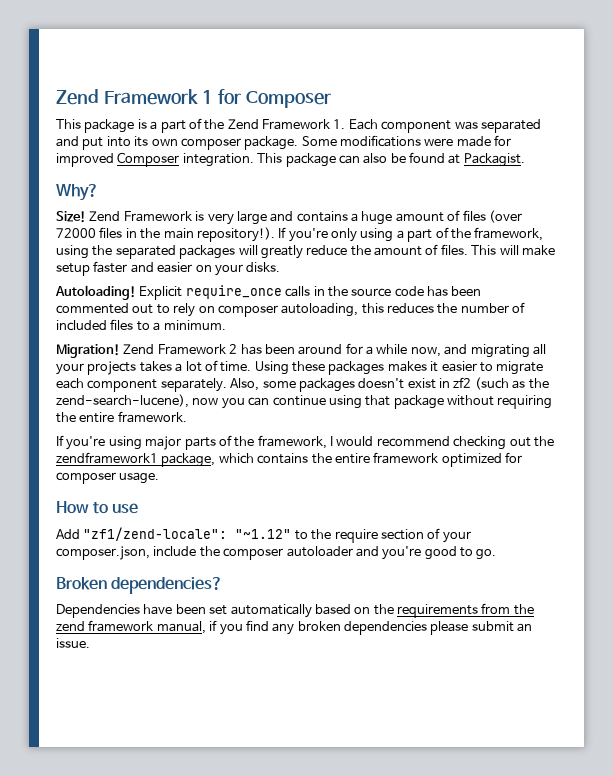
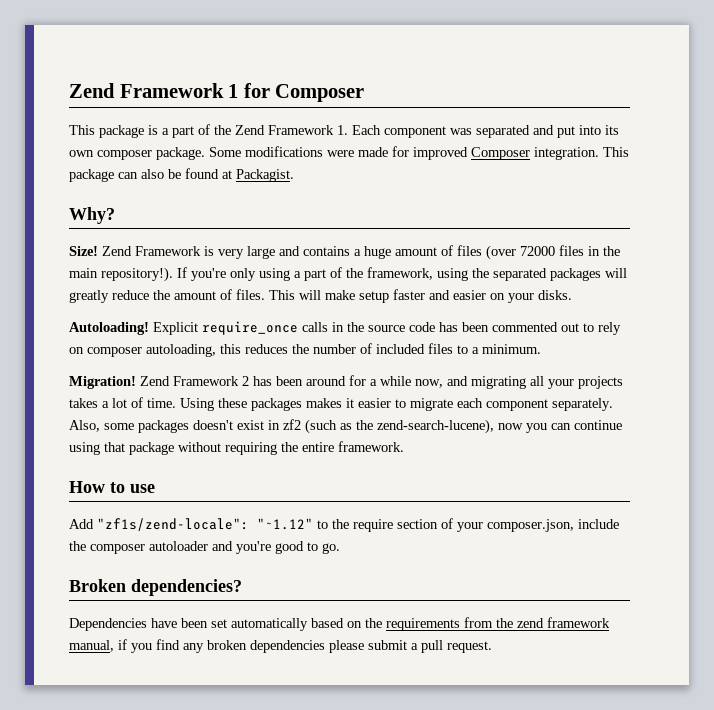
- If you're using major parts of the framework, I would recommend checking out the zendframework1 package, which contains the entire framework optimized for composer usage.
- Add "zf1/zend-locale": "~1.12" to the require section of your composer.json, include the composer autoloader and you're good to go.
+ Add "zf1s/zend-locale": "~1.12" to the require section of your composer.json, include the composer autoloader and you're good to go.
- Dependencies have been set automatically based on the requirements from the zend framework manual, if you find any broken dependencies please submit an issue.
+ Dependencies have been set automatically based on the requirements from the zend framework manual, if you find any broken dependencies please submit a pull request.

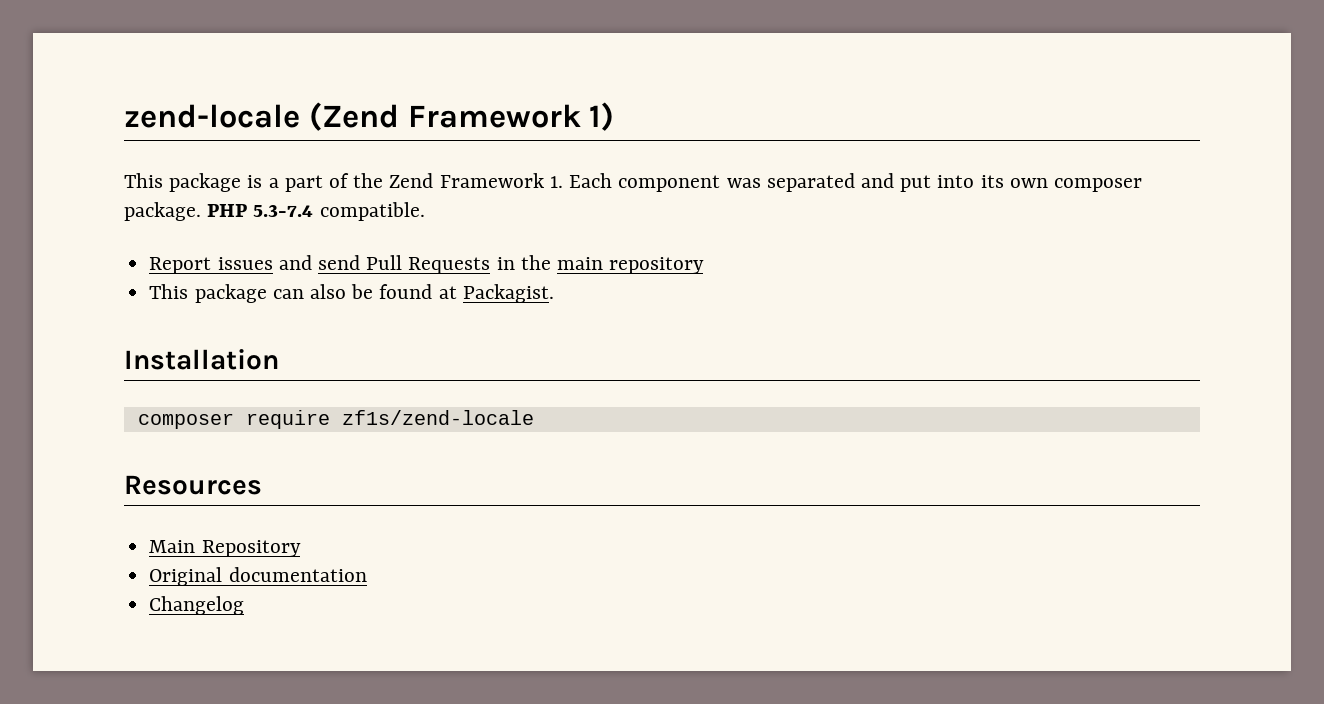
- Zend Framework 1 for Composer
+ zend-locale (Zend Framework 1)
- Some modifications were made for improved Composer integration. This package can also be found at Packagist.
+ PHP 5.3-7.4 compatible.
+ Report issues and send Pull Requests in the main repository
+ This package can also be found at Packagist.
- Why?
- Size! Zend Framework is very large and contains a huge amount of files (over 72000 files in the main repository!). If you're only using a part of the framework, using the separated packages will greatly reduce the amount of files. This will make setup faster and easier on your disks.
- Autoloading! Explicit require_once calls in the source code has been commented out to rely on composer autoloading, this reduces the number of included files to a minimum.
- Migration! Zend Framework 2 has been around for a while now, and migrating all your projects takes a lot of time. Using these packages makes it easier to migrate each component separately. Also, some packages doesn't exist in zf2 (such as the zend-search-lucene), now you can continue using that package without requiring the entire framework.
- How to use
- Add "zf1s/zend-locale": "~1.12" to the require section of your composer.json, include the composer autoloader and you're good to go.
- Broken dependencies?
- Dependencies have been set automatically based on the requirements from the zend framework manual, if you find any broken dependencies please submit a pull request.
+ Installation
+ composer require zf1s/zend-locale
+ Resources
+ Main Repository
+ Original documentation
+ Changelog

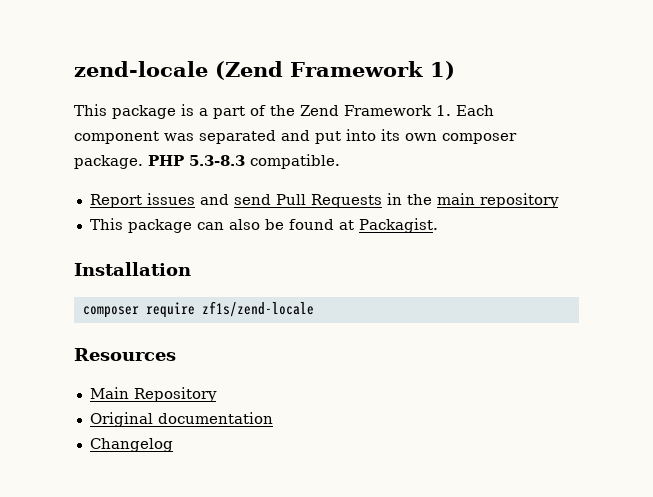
- PHP 5.3-7.4 compatible.
+ PHP 5.3-8.3 compatible.

